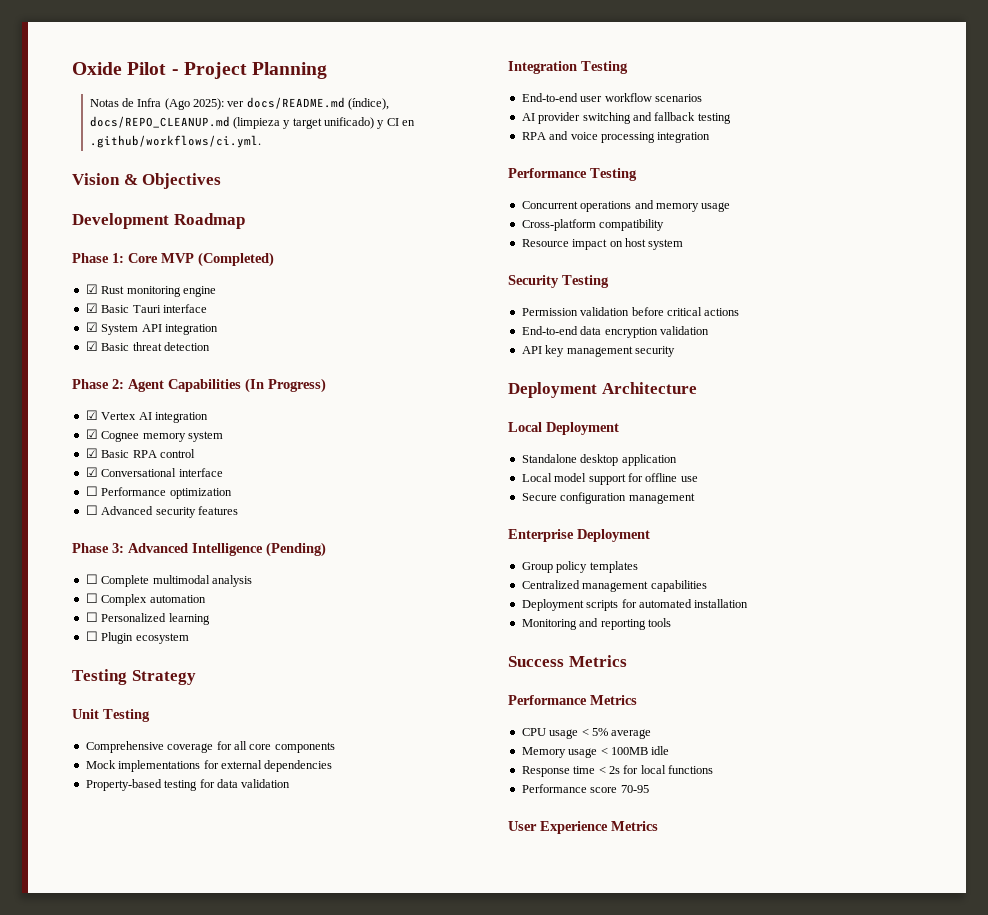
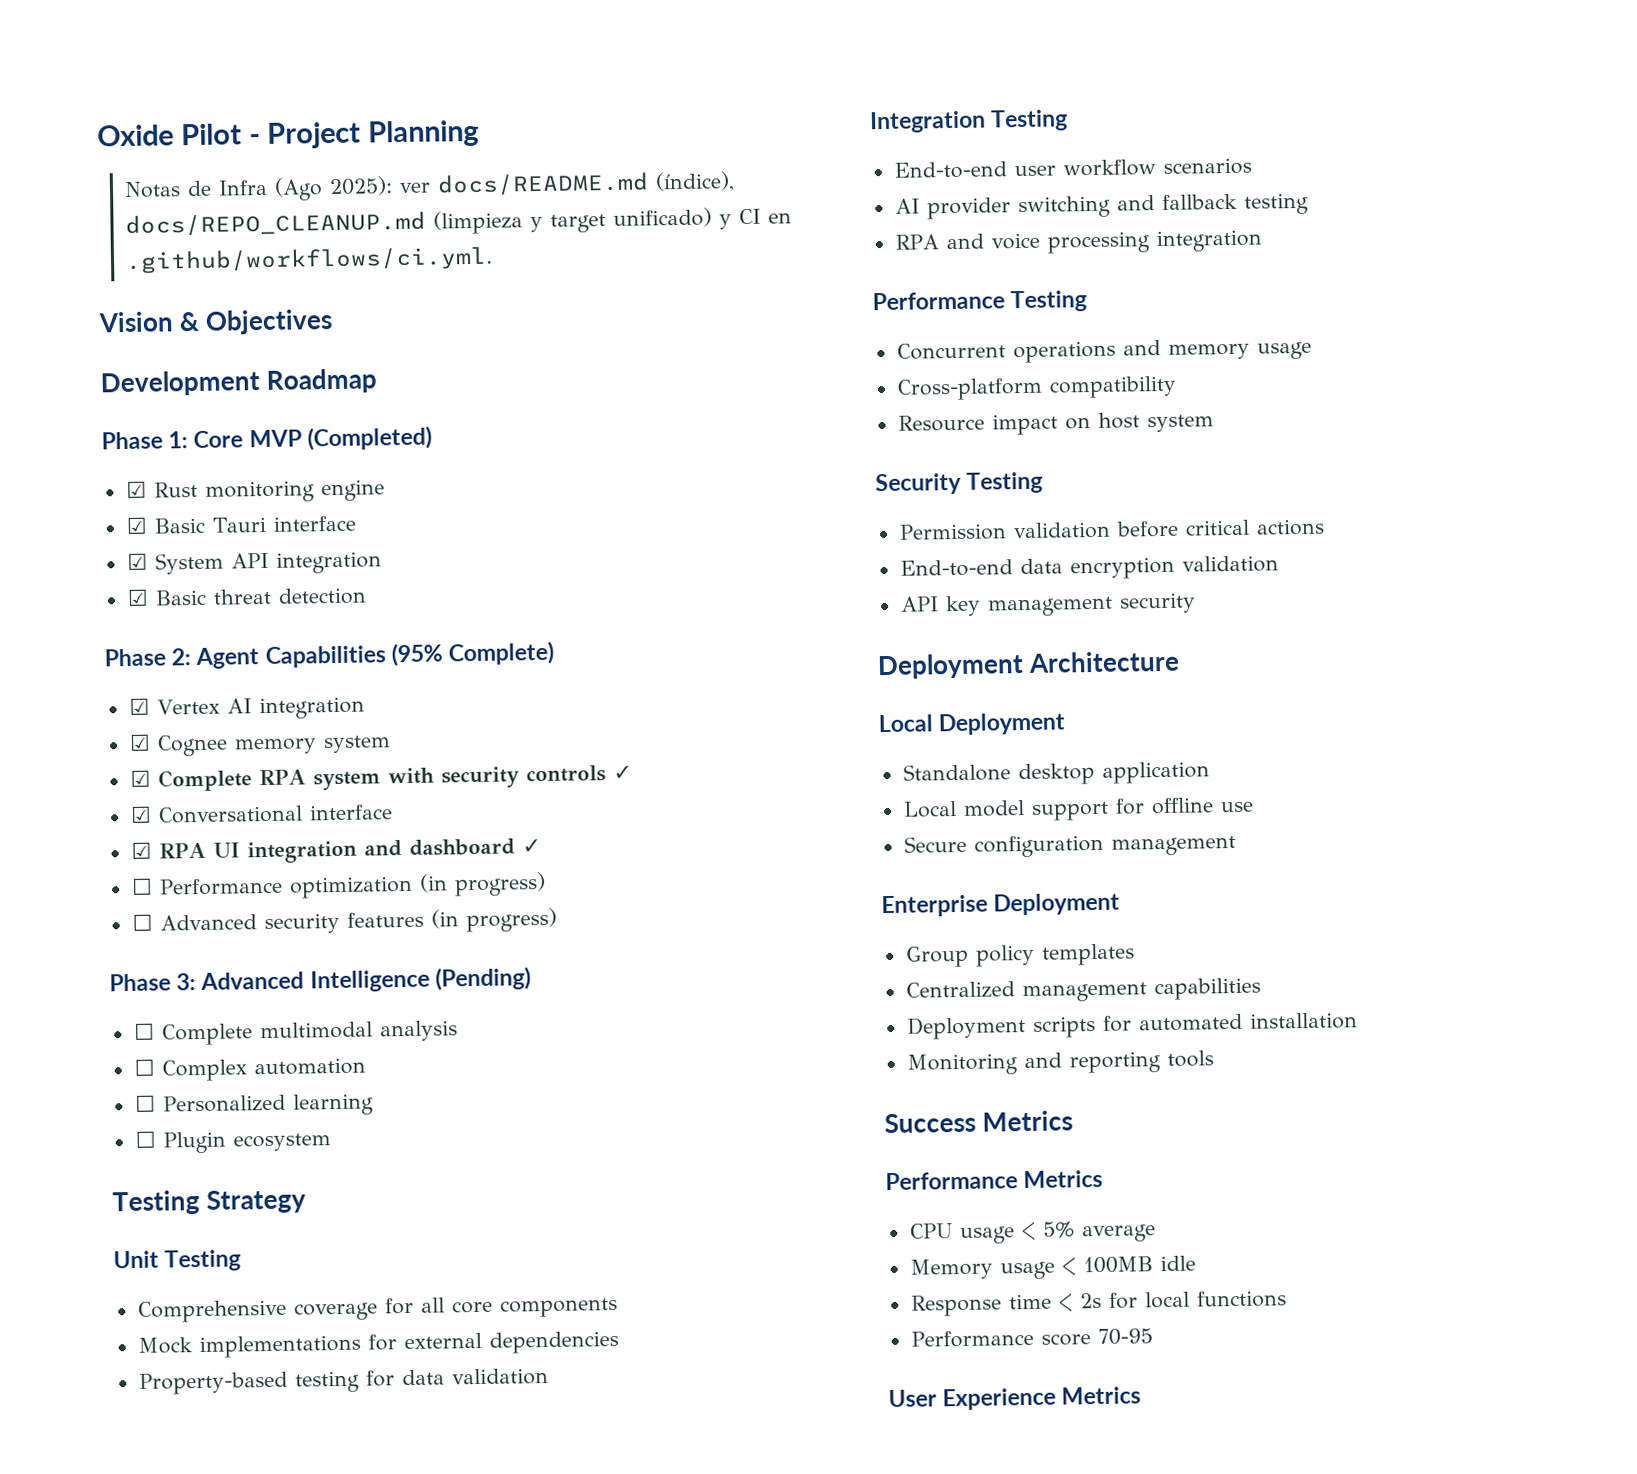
- Phase 2: Agent Capabilities (In Progress)
+ Phase 2: Agent Capabilities (95% Complete)
- ☑ Basic RPA control
+ ☑ Complete RPA system with security controls ✓
  ☑ Conversational interface
+ ☑ RPA UI integration and dashboard ✓
- ☐ Performance optimization
+ ☐ Performance optimization (in progress)
- ☐ Advanced security features
+ ☐ Advanced security features (in progress)

